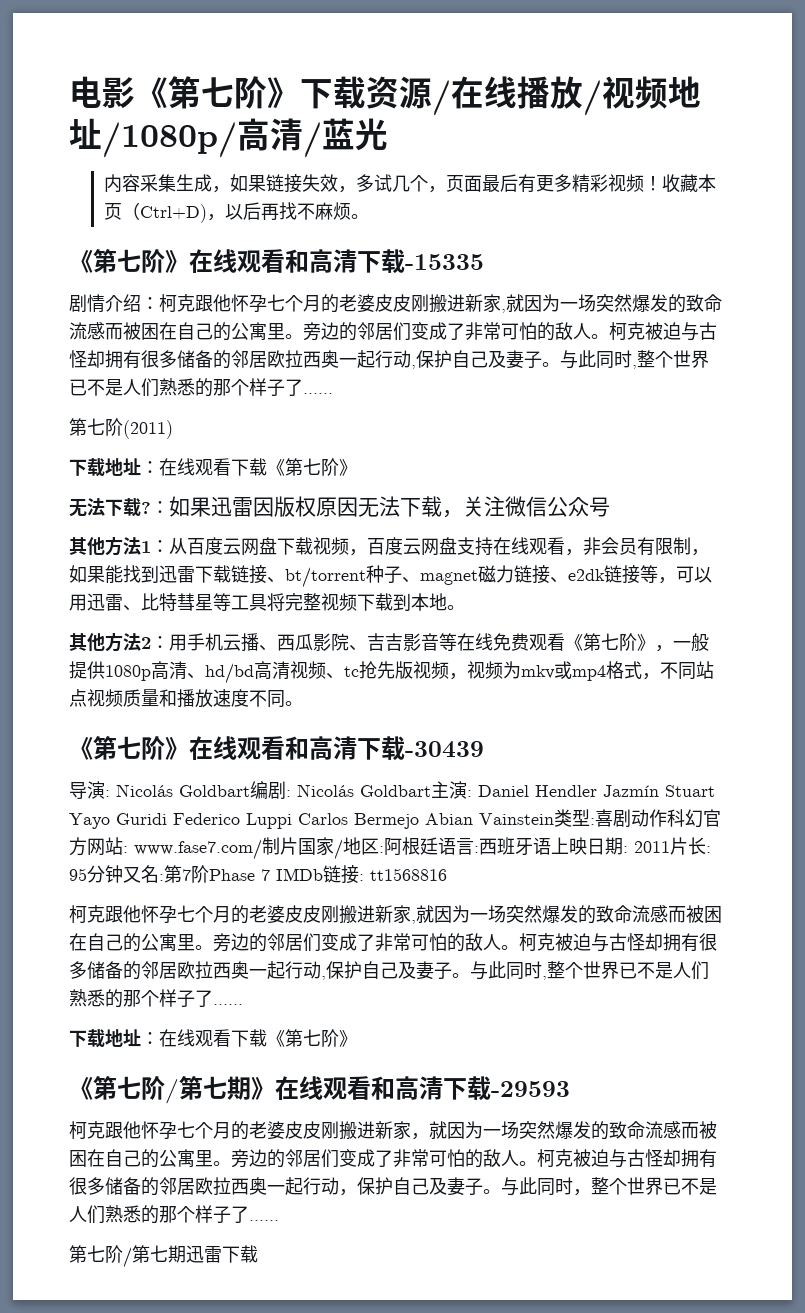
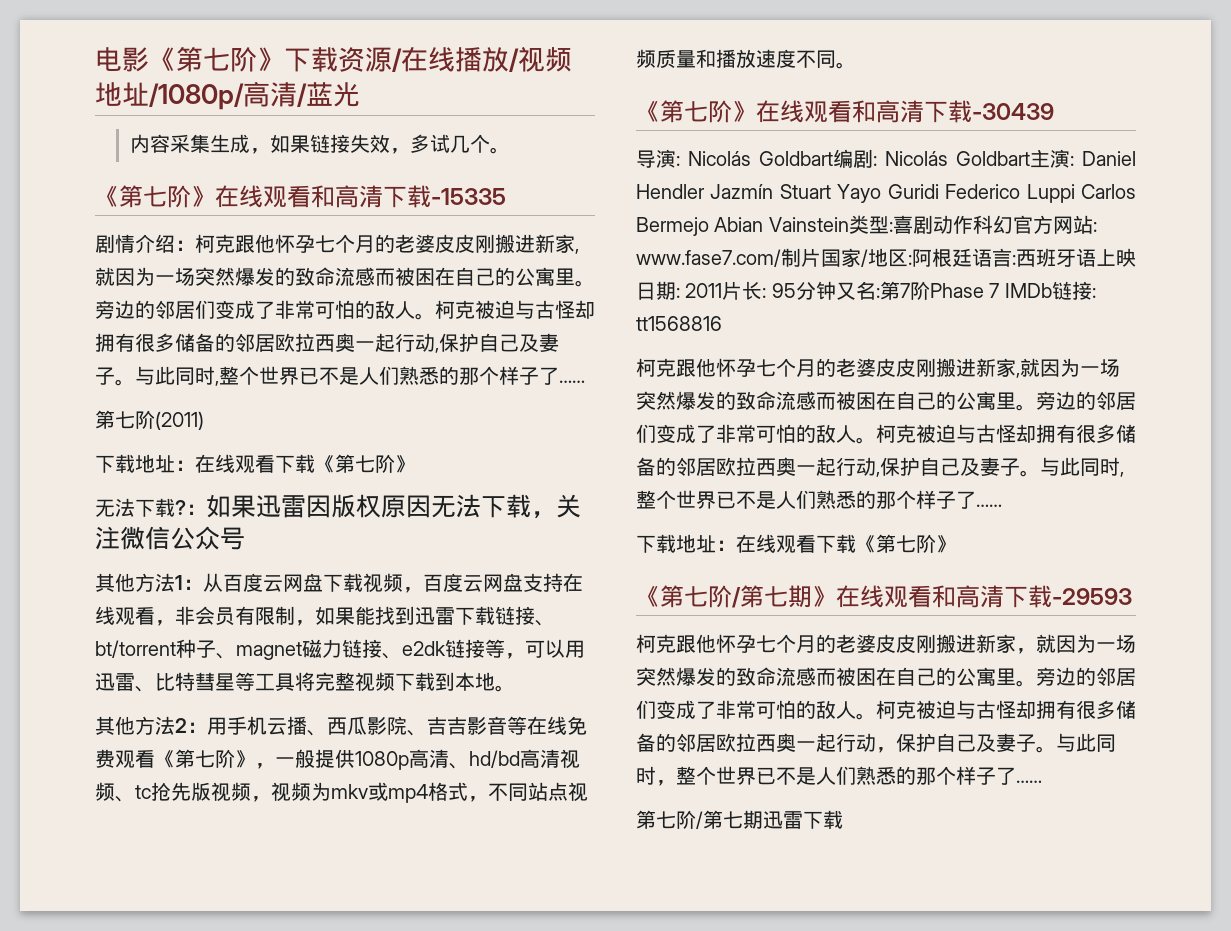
- 内容采集生成，如果链接失效，多试几个，页面最后有更多精彩视频！收藏本页（Ctrl+D)，以后再找不麻烦。
+ 内容采集生成，如果链接失效，多试几个。

